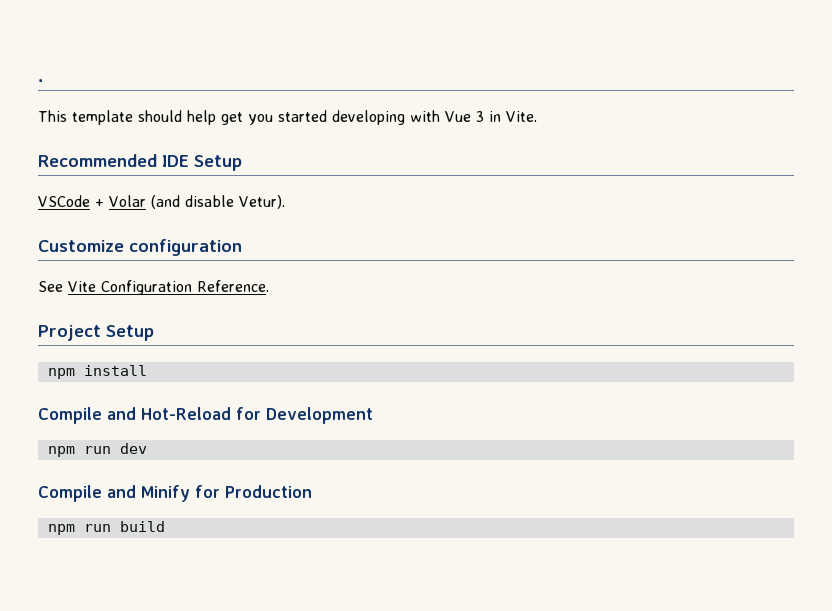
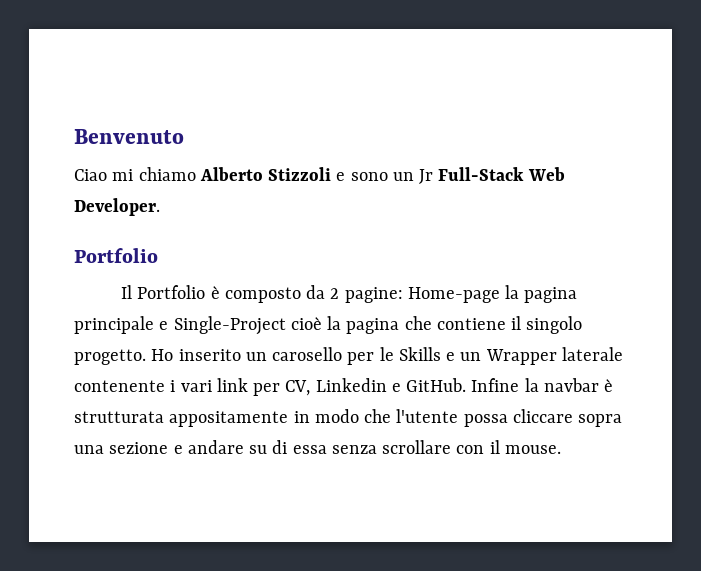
- .
- This template should help get you started developing with Vue 3 in Vite.
- Recommended IDE Setup
- VSCode + Volar (and disable Vetur).
- Customize configuration
- See Vite Configuration Reference.
- Project Setup
- npm install
- Compile and Hot-Reload for Development
- npm run dev
- Compile and Minify for Production
- npm run build
+ Benvenuto
+ Ciao mi chiamo Alberto Stizzoli e sono un Jr Full-Stack Web Developer.
+ Portfolio
+ Il Portfolio è composto da 2 pagine: Home-page la pagina principale e Single-Project cioè la pagina che contiene il singolo progetto. Ho inserito un carosello per le Skills e un Wrapper laterale contenente i vari link per CV, Linkedin e GitHub. Infine la navbar è strutturata appositamente in modo che l'utente possa cliccare sopra una sezione e andare su di essa senza scrollare con il mouse.

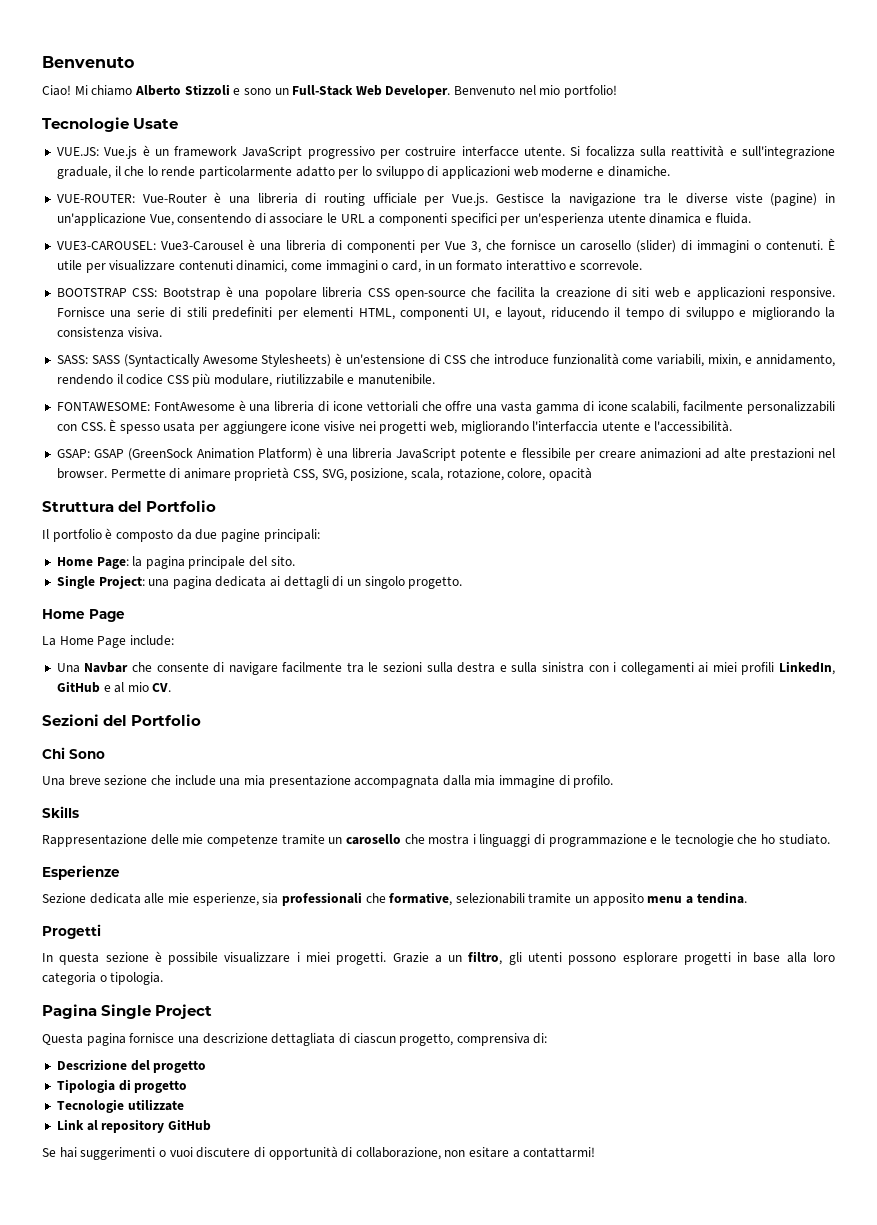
- Ciao mi chiamo Alberto Stizzoli e sono un Jr Full-Stack Web Developer.
- Portfolio
+ Ciao! Mi chiamo Alberto Stizzoli e sono un Full-Stack Web Developer. Benvenuto nel mio portfolio!
+ Tecnologie Usate
+ VUE.JS: Vue.js è un framework JavaScript progressivo per costruire interfacce utente. Si focalizza sulla reattività e sull'integrazione graduale, il che lo rende particolarmente adatto per lo sviluppo di applicazioni web moderne e dinamiche.
+ VUE-ROUTER: Vue-Router è una libreria di routing ufficiale per Vue.js. Gestisce la navigazione tra le diverse viste (pagine) in un'applicazione Vue, consentendo di associare le URL a componenti specifici per un'esperienza utente dinamica e fluida.
+ VUE3-CAROUSEL: Vue3-Carousel è una libreria di componenti per Vue 3, che fornisce un carosello (slider) di immagini o contenuti. È utile per visualizzare contenuti dinamici, come immagini o card, in un formato interattivo e scorrevole.
+ BOOTSTRAP CSS: Bootstrap è una popolare libreria CSS open-source che facilita la creazione di siti web e applicazioni responsive. Fornisce una serie di stili predefiniti per elementi HTML, componenti UI, e layout, riducendo il tempo di sviluppo e migliorando la consistenza visiva.
+ SASS: SASS (Syntactically Awesome Stylesheets) è un'estensione di CSS che introduce funzionalità come variabili, mixin, e annidamento, rendendo il codice CSS più modulare, riutilizzabile e manutenibile.
+ FONTAWESOME: FontAwesome è una libreria di icone vettoriali che offre una vasta gamma di icone scalabili, facilmente personalizzabili con CSS. È spesso usata per aggiungere icone visive nei progetti web, migliorando l'interfaccia utente e l'accessibilità.
+ GSAP: GSAP (GreenSock Animation Platform) è una libreria JavaScript potente e flessibile per creare animazioni ad alte prestazioni nel browser. Permette di animare proprietà CSS, SVG, posizione, scala, rotazione, colore, opacità
+ Struttura del Portfolio
- Il Portfolio è composto da 2 pagine: Home-page la pagina principale e Single-Project cioè la pagina che contiene il singolo progetto. Ho inserito un carosello per le Skills e un Wrapper laterale contenente i vari link per CV, Linkedin e GitHub. Infine la navbar è strutturata appositamente in modo che l'utente possa cliccare sopra una sezione e andare su di essa senza scrollare con il mouse.
+ Il portfolio è composto da due pagine principali:
+ Home Page: la pagina principale del sito.
+ Single Project: una pagina dedicata ai dettagli di un singolo progetto.
+ Home Page
+ La Home Page include:
+ Una Navbar che consente di navigare facilmente tra le sezioni sulla destra e sulla sinistra con i collegamenti ai miei profili LinkedIn, GitHub e al mio CV.
+ Sezioni del Portfolio
+ Chi Sono
+ Una breve sezione che include una mia presentazione accompagnata dalla mia immagine di profilo.
+ Skills
+ Rappresentazione delle mie competenze tramite un carosello che mostra i linguaggi di programmazione e le tecnologie che ho studiato.
+ Esperienze
+ Sezione dedicata alle mie esperienze, sia professionali che formative, selezionabili tramite un apposito menu a tendina.
+ Progetti
+ In questa sezione è possibile visualizzare i miei progetti. Grazie a un filtro, gli utenti possono esplorare progetti in base alla loro categoria o tipologia.
+ Pagina Single Project
+ Questa pagina fornisce una descrizione dettagliata di ciascun progetto, comprensiva di:
+ Descrizione del progetto
+ Tipologia di progetto
+ Tecnologie utilizzate
+ Link al repository GitHub
+ Se hai suggerimenti o vuoi discutere di opportunità di collaborazione, non esitare a contattarmi!

